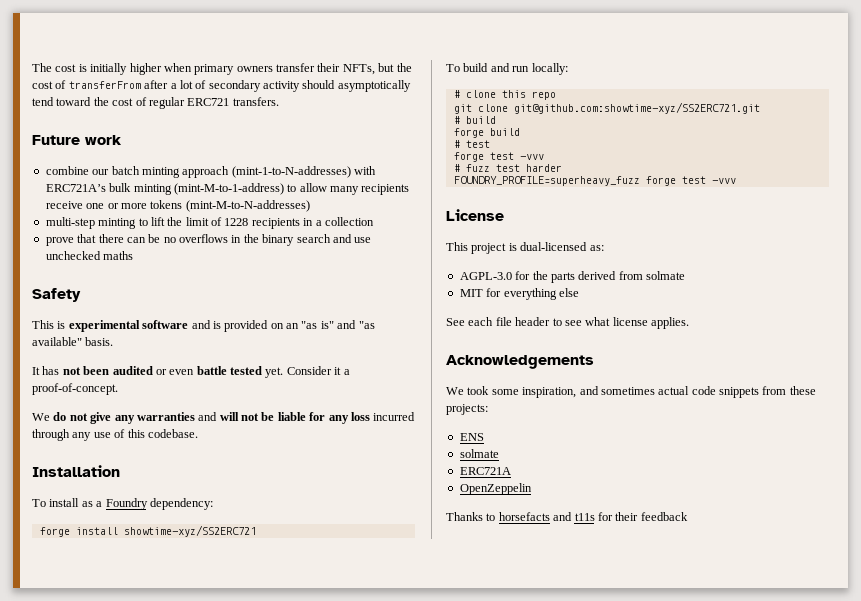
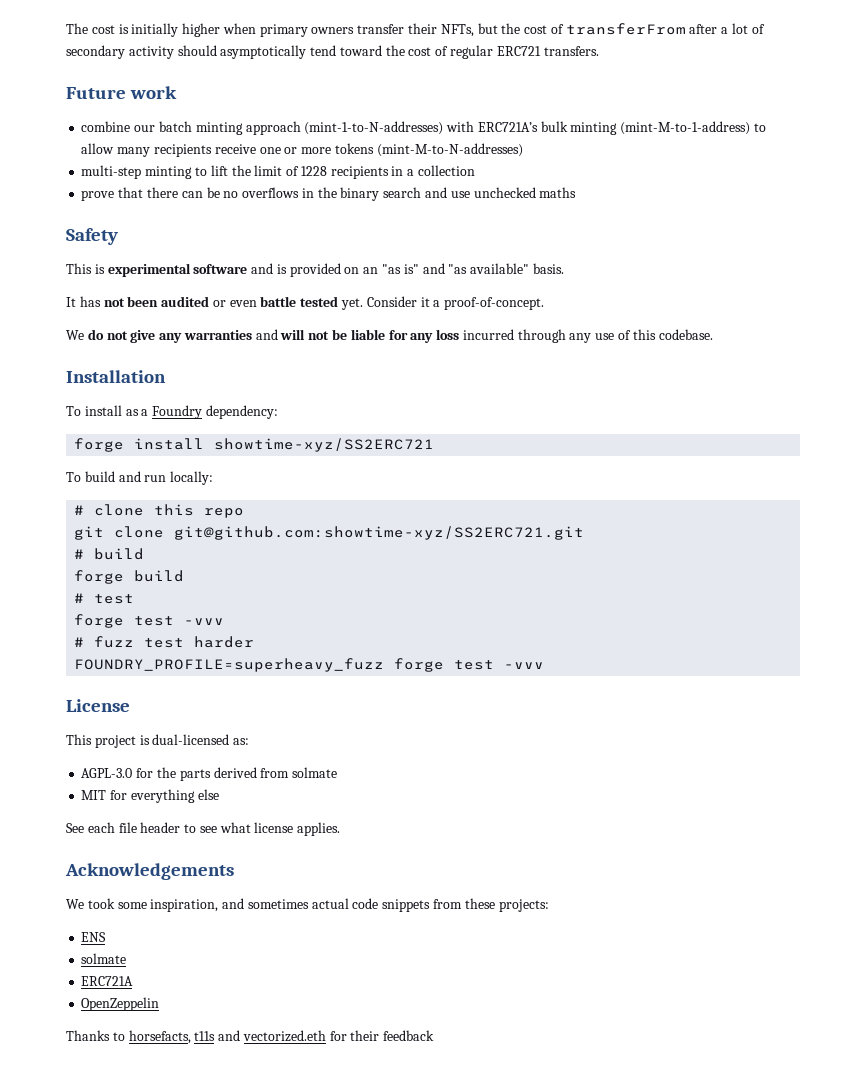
- Thanks to horsefacts and t11s for their feedback
+ Thanks to horsefacts, t11s and vectorized.eth for their feedback

